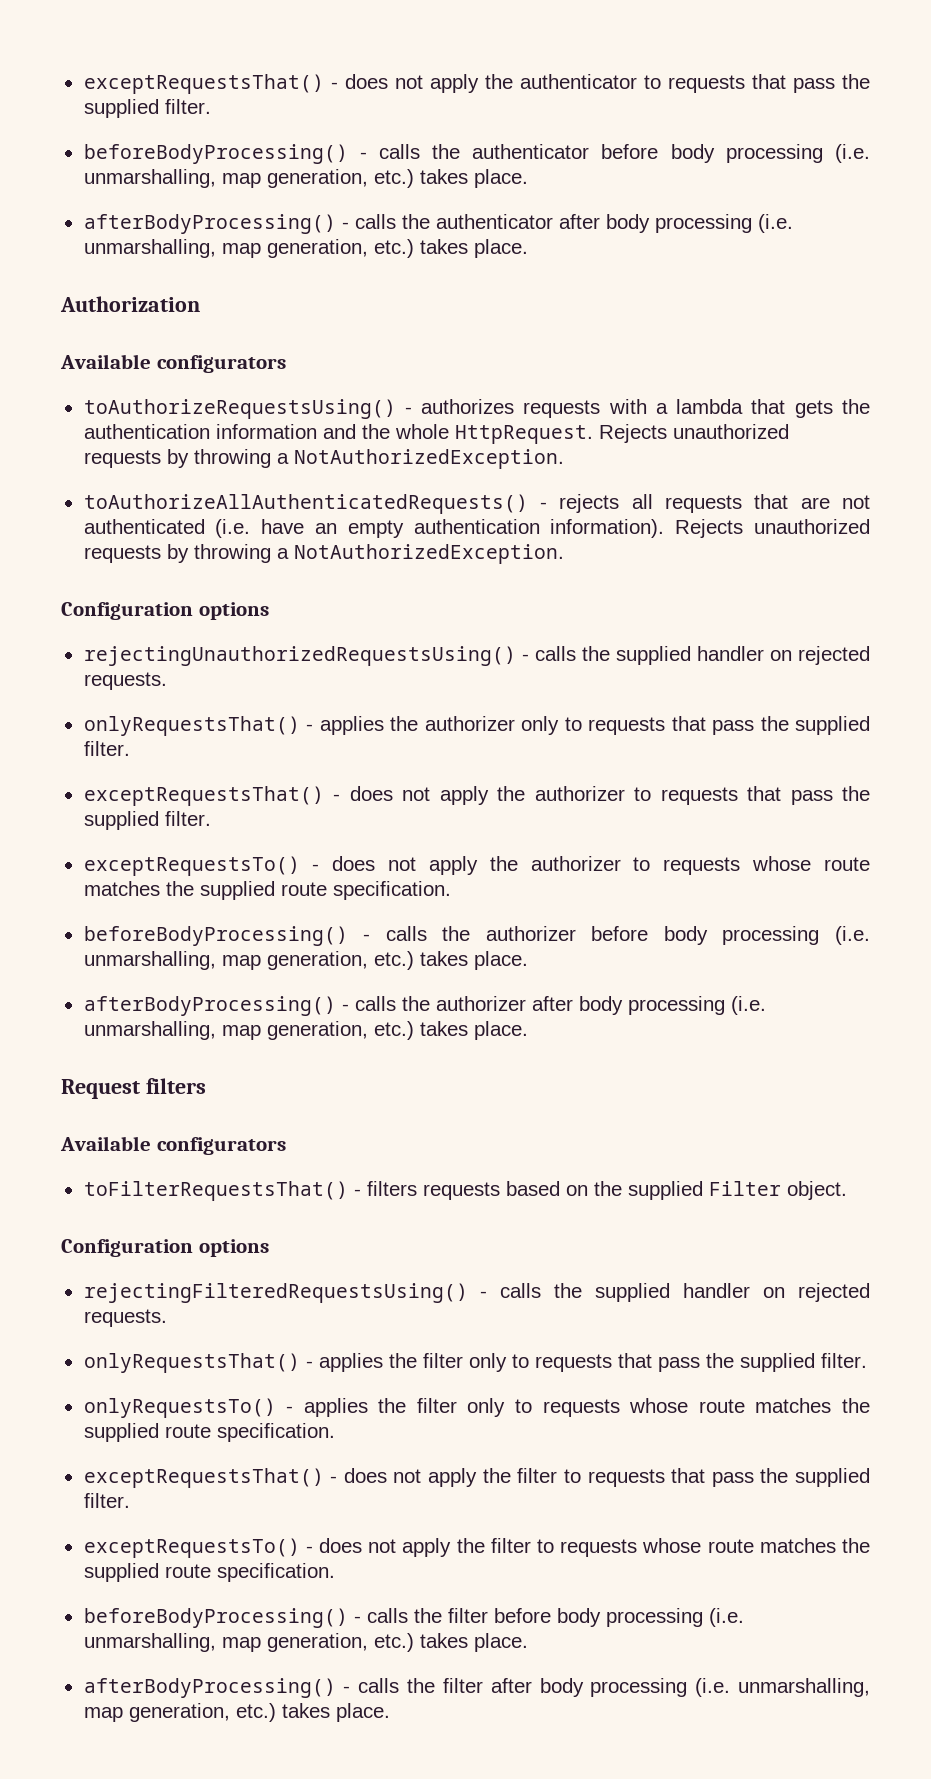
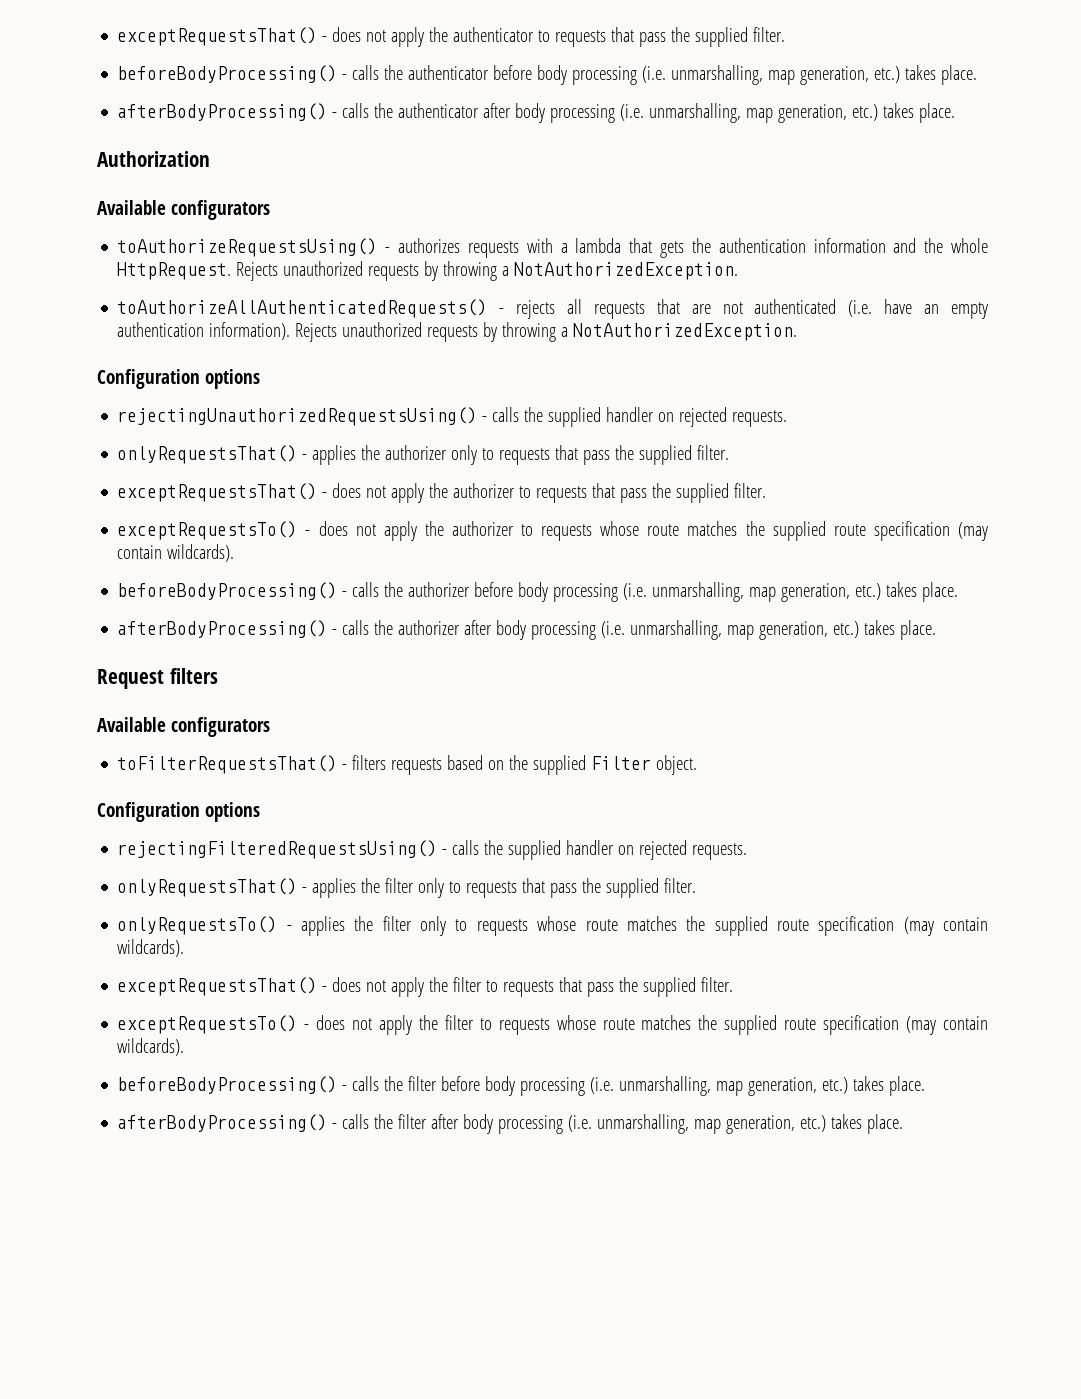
- exceptRequestsTo() - does not apply the authorizer to requests whose route matches the supplied route specification.
+ exceptRequestsTo() - does not apply the authorizer to requests whose route matches the supplied route specification (may contain wildcards).
- onlyRequestsTo() - applies the filter only to requests whose route matches the supplied route specification.
+ onlyRequestsTo() - applies the filter only to requests whose route matches the supplied route specification (may contain wildcards).
- exceptRequestsTo() - does not apply the filter to requests whose route matches the supplied route specification.
+ exceptRequestsTo() - does not apply the filter to requests whose route matches the supplied route specification (may contain wildcards).

